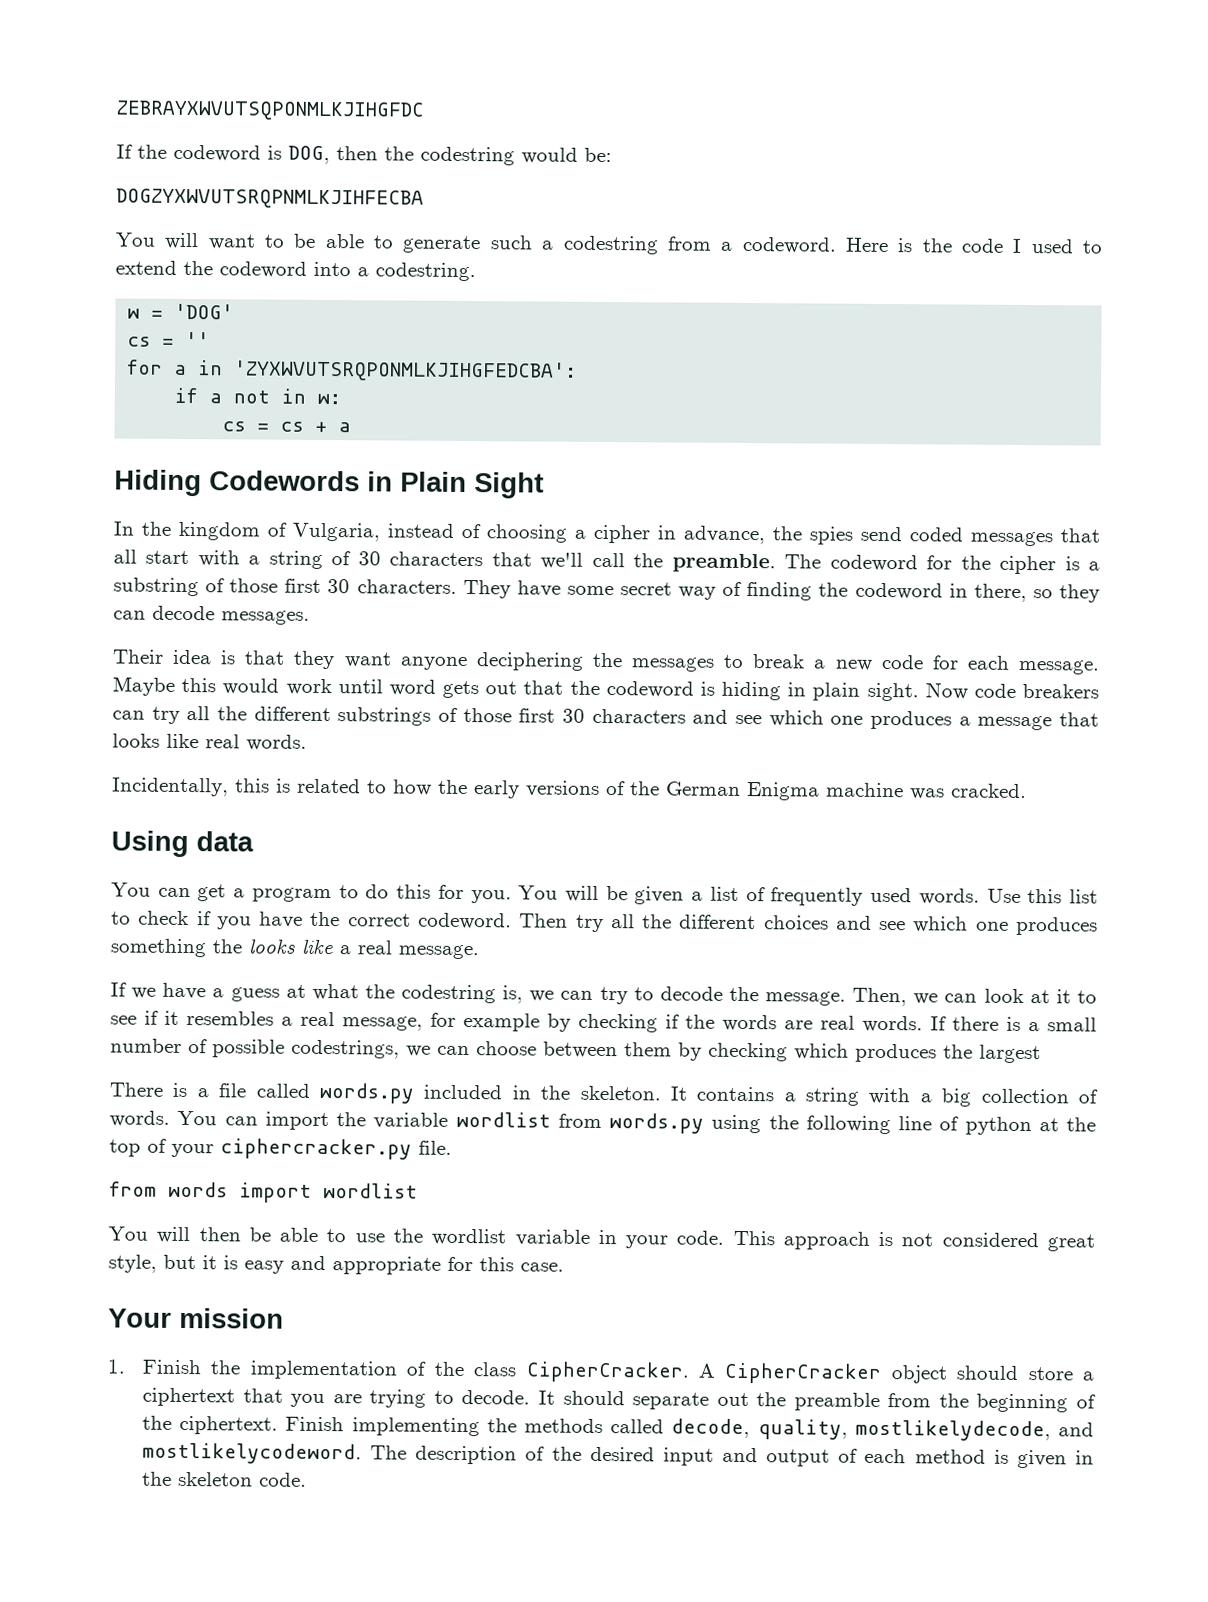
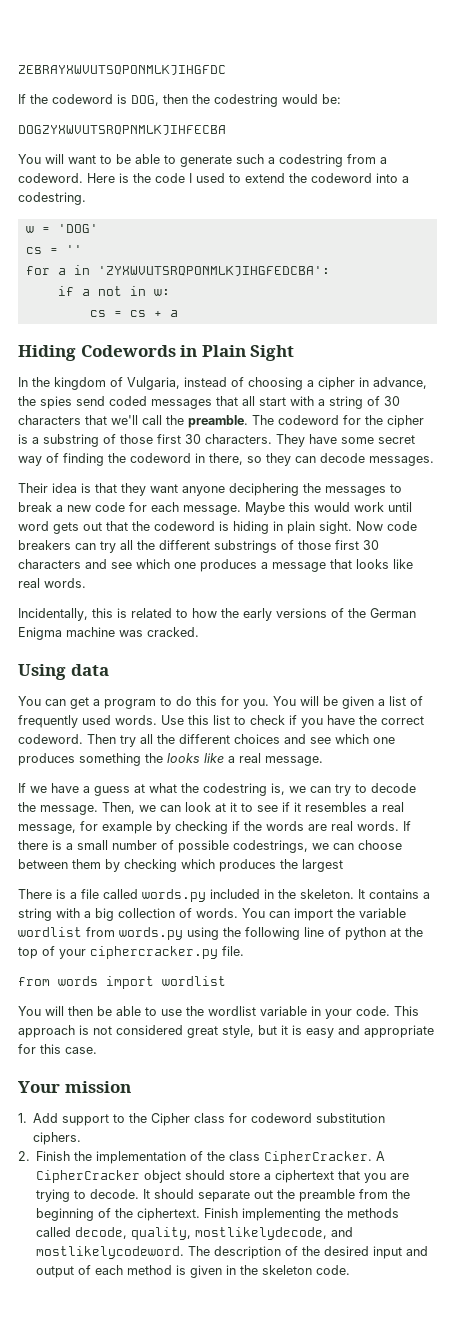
- 1. Finish the implementation of the class CipherCracker.
+ 1. Add support to the Cipher class for codeword substitution ciphers.
+ 2. Finish the implementation of the class CipherCracker.

